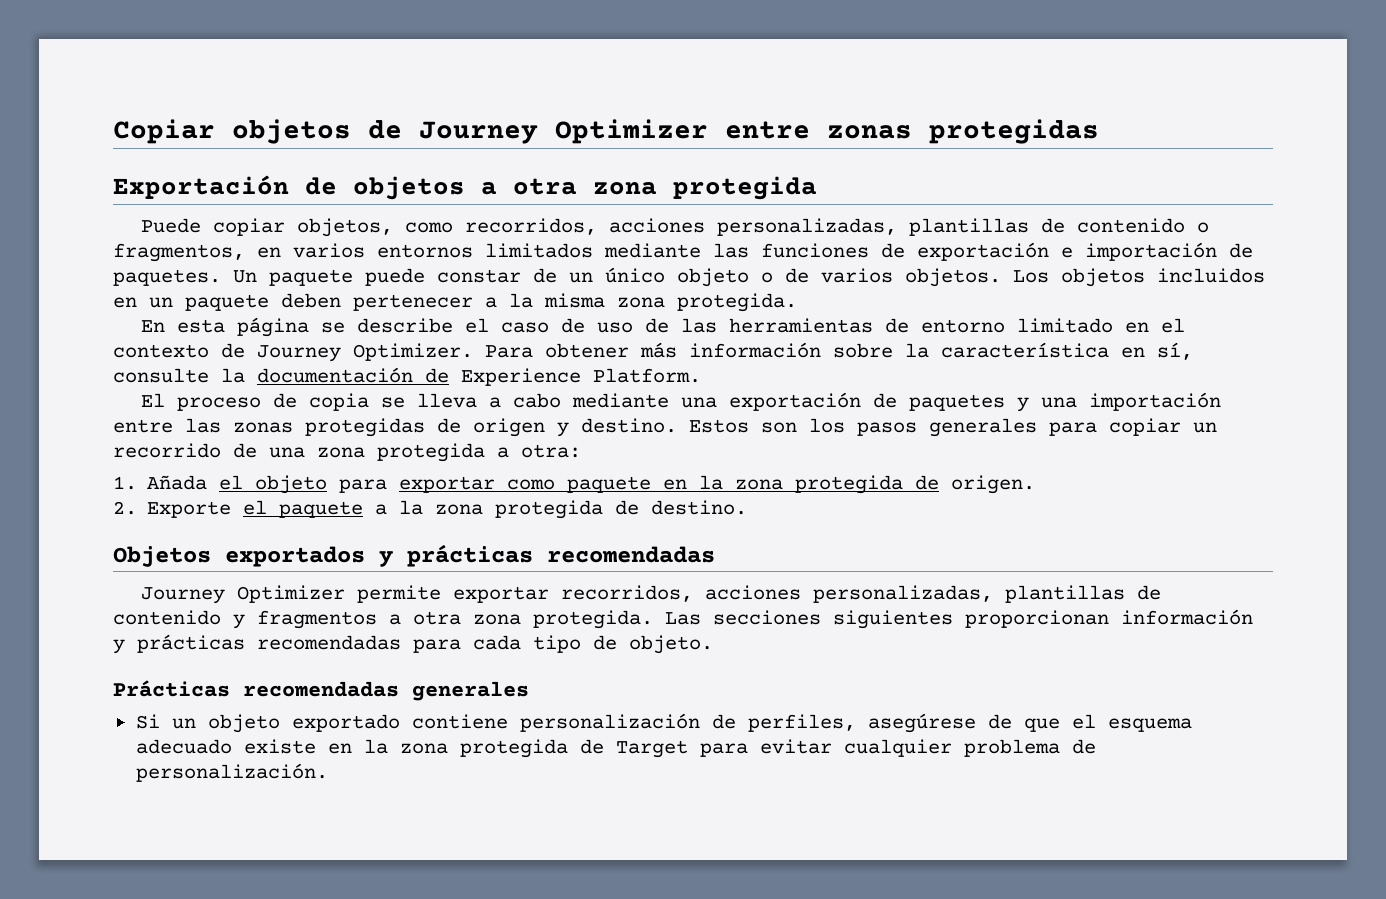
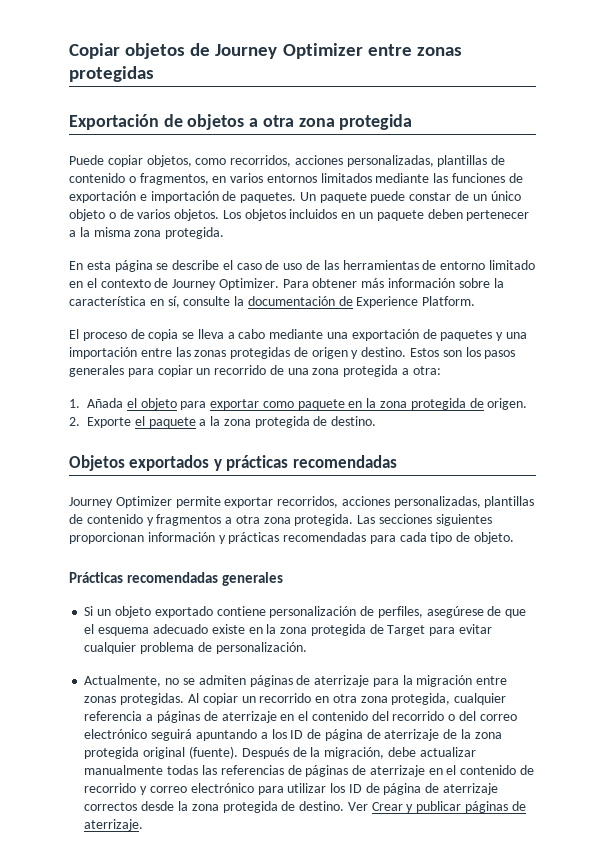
+ Actualmente, no se admiten páginas de aterrizaje para la migración entre zonas protegidas. Al copiar un recorrido en otra zona protegida, cualquier referencia a páginas de aterrizaje en el contenido del recorrido o del correo electrónico seguirá apuntando a los ID de página de aterrizaje de la zona protegida original (fuente). Después de la migración, debe actualizar manualmente todas las referencias de páginas de aterrizaje en el contenido de recorrido y correo electrónico para utilizar los ID de página de aterrizaje correctos desde la zona protegida de destino. Ver Crear y publicar páginas de aterrizaje.

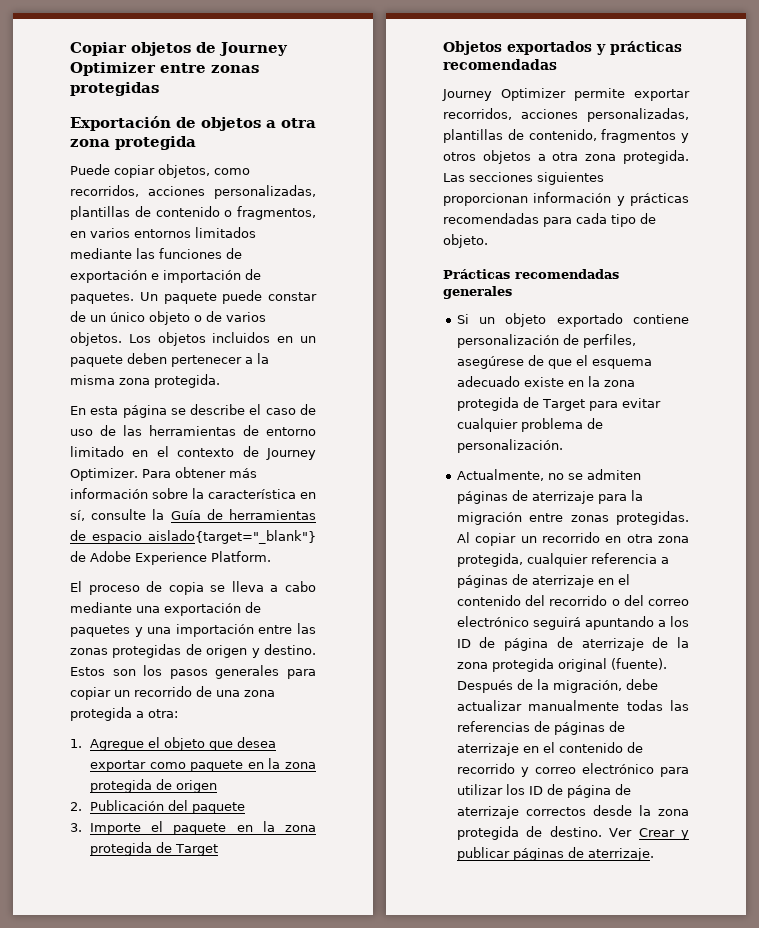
- Para obtener más información sobre la característica en sí, consulte la documentación de Experience Platform.
+ Para obtener más información sobre la característica en sí, consulte la Guía de herramientas de espacio aislado{target="_blank"} de Adobe Experience Platform.
- 1. Añada el objeto para exportar como paquete en la zona protegida de origen.
+ 1. Agregue el objeto que desea exportar como paquete en la zona protegida de origen
- 2. Exporte el paquete a la zona protegida de destino.
+ 2. Publicación del paquete
+ 3. Importe el paquete en la zona protegida de Target
- Journey Optimizer permite exportar recorridos, acciones personalizadas, plantillas de contenido y fragmentos a otra zona protegida.
+ Journey Optimizer permite exportar recorridos, acciones personalizadas, plantillas de contenido, fragmentos y otros objetos a otra zona protegida.

